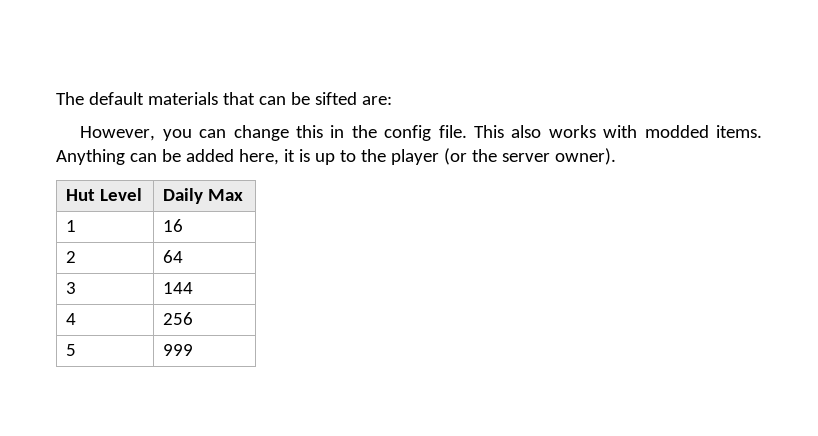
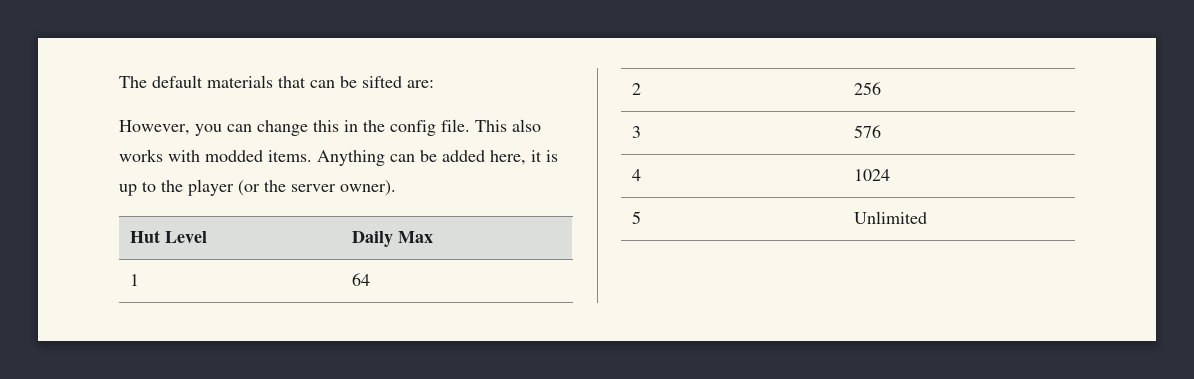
- 1 | 16
+ 1 | 64
- 2 | 64
+ 2 | 256
- 3 | 144
+ 3 | 576
- 4 | 256
+ 4 | 1024
- 5 | 999
+ 5 | Unlimited

